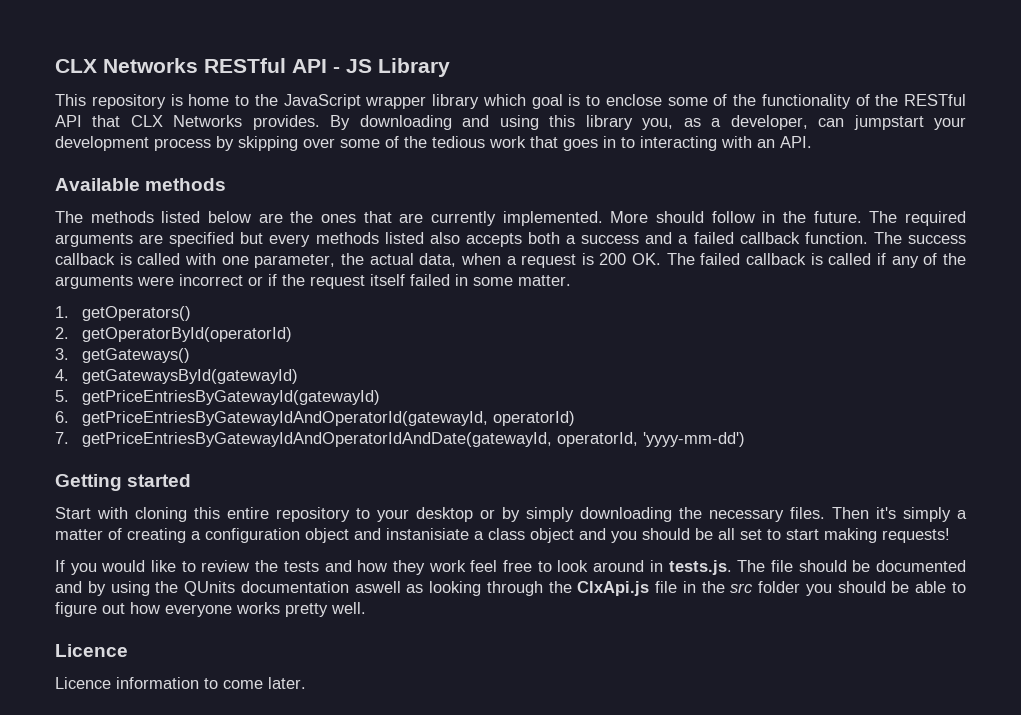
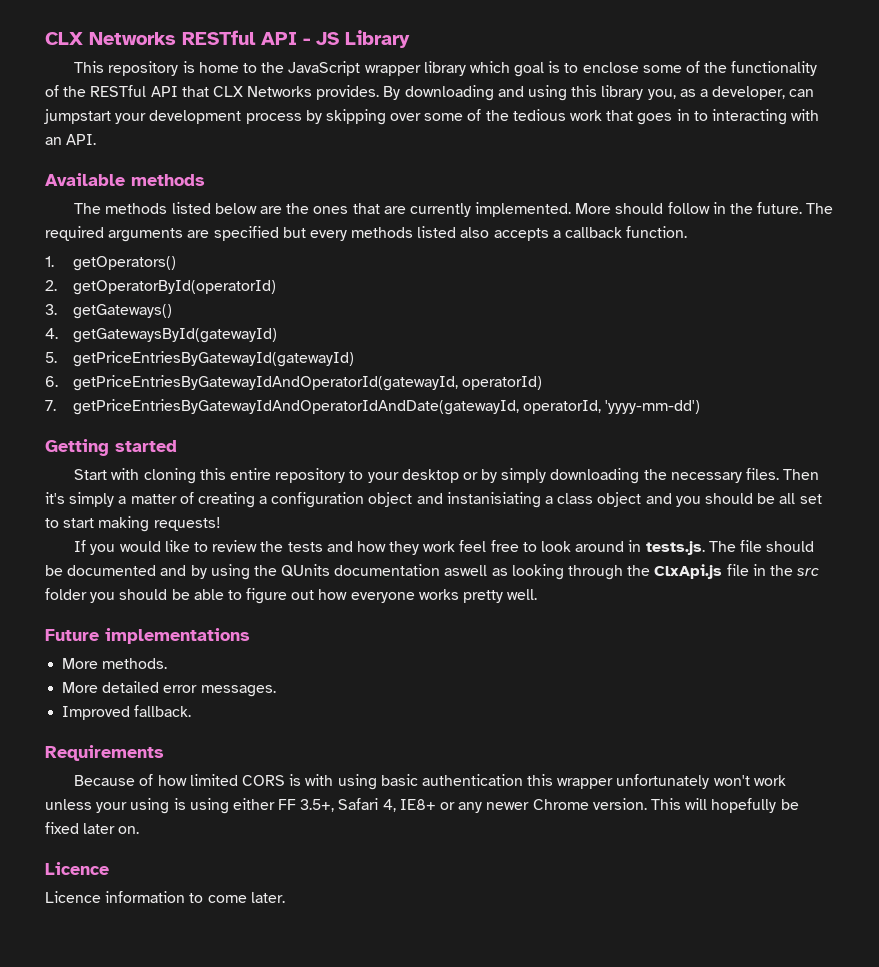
- The required arguments are specified but every methods listed also accepts both a success and a failed callback function. The success callback is called with one parameter, the actual data, when a request is 200 OK. The failed callback is called if any of the arguments were incorrect or if the request itself failed in some matter.
+ The required arguments are specified but every methods listed also accepts a callback function.
- Then it's simply a matter of creating a configuration object and instanisiate a class object and you should be all set to start making requests!
+ Then it's simply a matter of creating a configuration object and instanisiating a class object and you should be all set to start making requests!
+ Future implementations
+ More methods.
+ More detailed error messages.
+ Improved fallback.
+ Requirements
+ Because of how limited CORS is with using basic authentication this wrapper unfortunately won't work unless your using is using either FF 3.5+, Safari 4, IE8+ or any newer Chrome version. This will hopefully be fixed later on.

